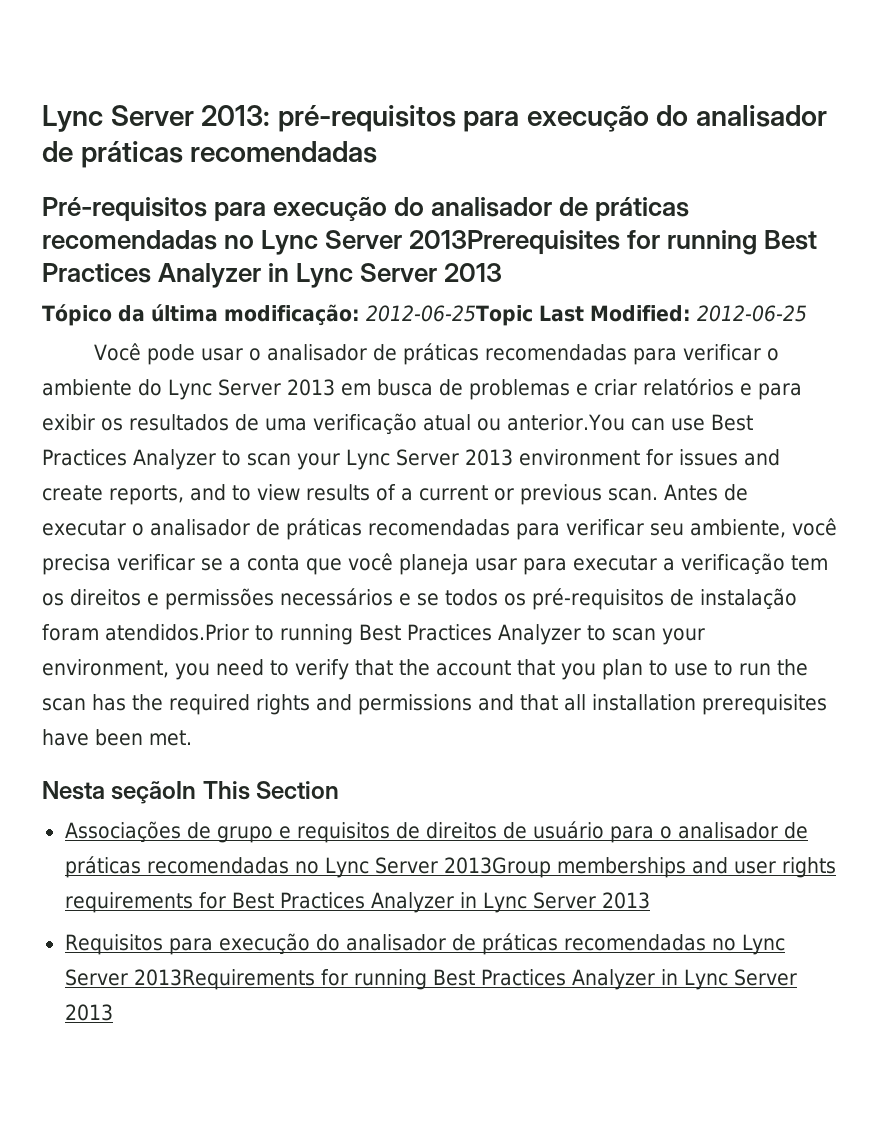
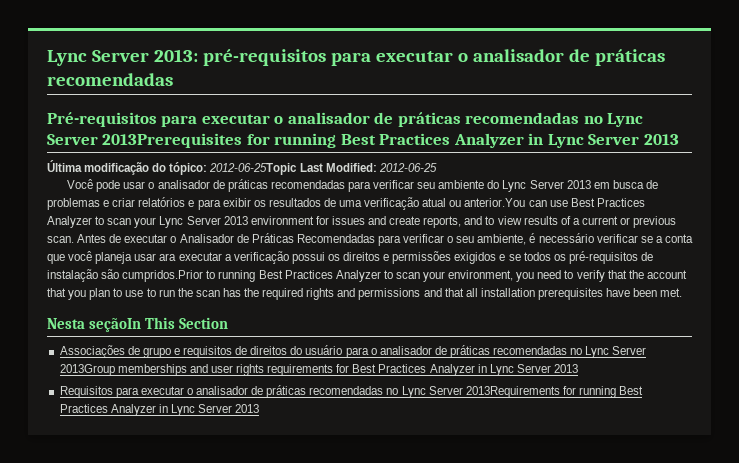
- Lync Server 2013: pré-requisitos para execução do analisador de práticas recomendadas
+ Lync Server 2013: pré-requisitos para executar o analisador de práticas recomendadas
- Pré-requisitos para execução do analisador de práticas recomendadas no Lync Server 2013Prerequisites for running Best Practices Analyzer in Lync Server 2013
+ Pré-requisitos para executar o analisador de práticas recomendadas no Lync Server 2013Prerequisites for running Best Practices Analyzer in Lync Server 2013
- Tópico da última modificação: 2012-06-25Topic Last Modified: 2012-06-25
+ Última modificação do tópico: 2012-06-25Topic Last Modified: 2012-06-25
- Você pode usar o analisador de práticas recomendadas para verificar o ambiente do Lync Server 2013 em busca de problemas e criar relatórios e para exibir os resultados de uma verificação atual ou anterior.You can use Best Practices Analyzer to scan your Lync Server 2013 environment for issues and create reports, and to view results of a current or previous scan.
+ Você pode usar o analisador de práticas recomendadas para verificar seu ambiente do Lync Server 2013 em busca de problemas e criar relatórios e para exibir os resultados de uma verificação atual ou anterior.You can use Best Practices Analyzer to scan your Lync Server 2013 environment for issues and create reports, and to view results of a current or previous scan.
- Antes de executar o analisador de práticas recomendadas para verificar seu ambiente, você precisa verificar se a conta que você planeja usar para executar a verificação tem os direitos e permissões necessários e se todos os pré-requisitos de instalação foram atendidos.Prior to running Best Practices Analyzer to scan your environment, you need to verify that the account that you plan to use to run the scan has the required rights and permissions and that all installation prerequisites have been met.
+ Antes de executar o Analisador de Práticas Recomendadas para verificar o seu ambiente, é necessário verificar se a conta que você planeja usar ara executar a verificação possui os direitos e permissões exigidos e se todos os pré-requisitos de instalação são cumpridos.Prior to running Best Practices Analyzer to scan your environment, you need to verify that the account that you plan to use to run the scan has the required rights and permissions and that all installation prerequisites have been met.
- Associações de grupo e requisitos de direitos de usuário para o analisador de práticas recomendadas no Lync Server 2013Group memberships and user rights requirements for Best Practices Analyzer in Lync Server 2013
+ Associações de grupo e requisitos de direitos do usuário para o analisador de práticas recomendadas no Lync Server 2013Group memberships and user rights requirements for Best Practices Analyzer in Lync Server 2013
- Requisitos para execução do analisador de práticas recomendadas no Lync Server 2013Requirements for running Best Practices Analyzer in Lync Server 2013
+ Requisitos para executar o analisador de práticas recomendadas no Lync Server 2013Requirements for running Best Practices Analyzer in Lync Server 2013

